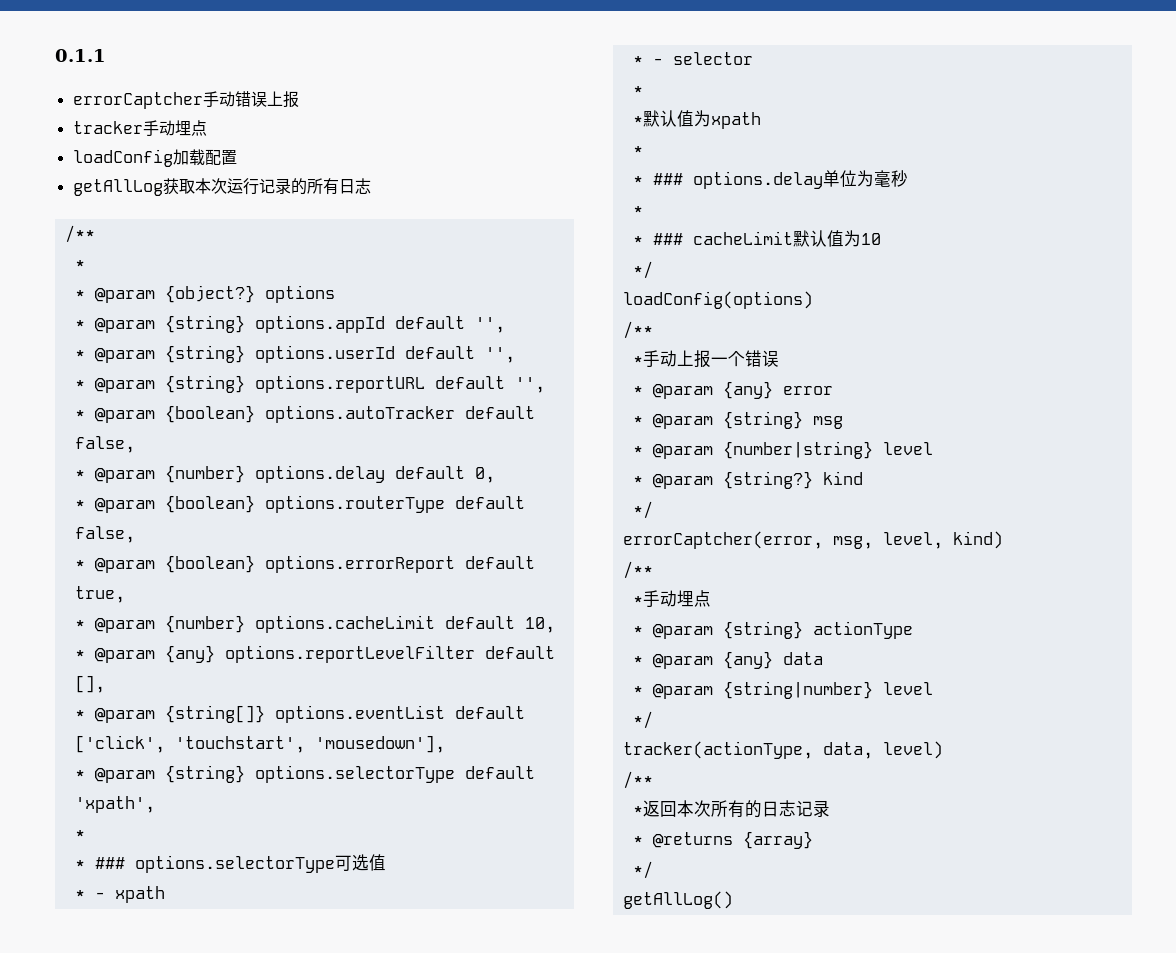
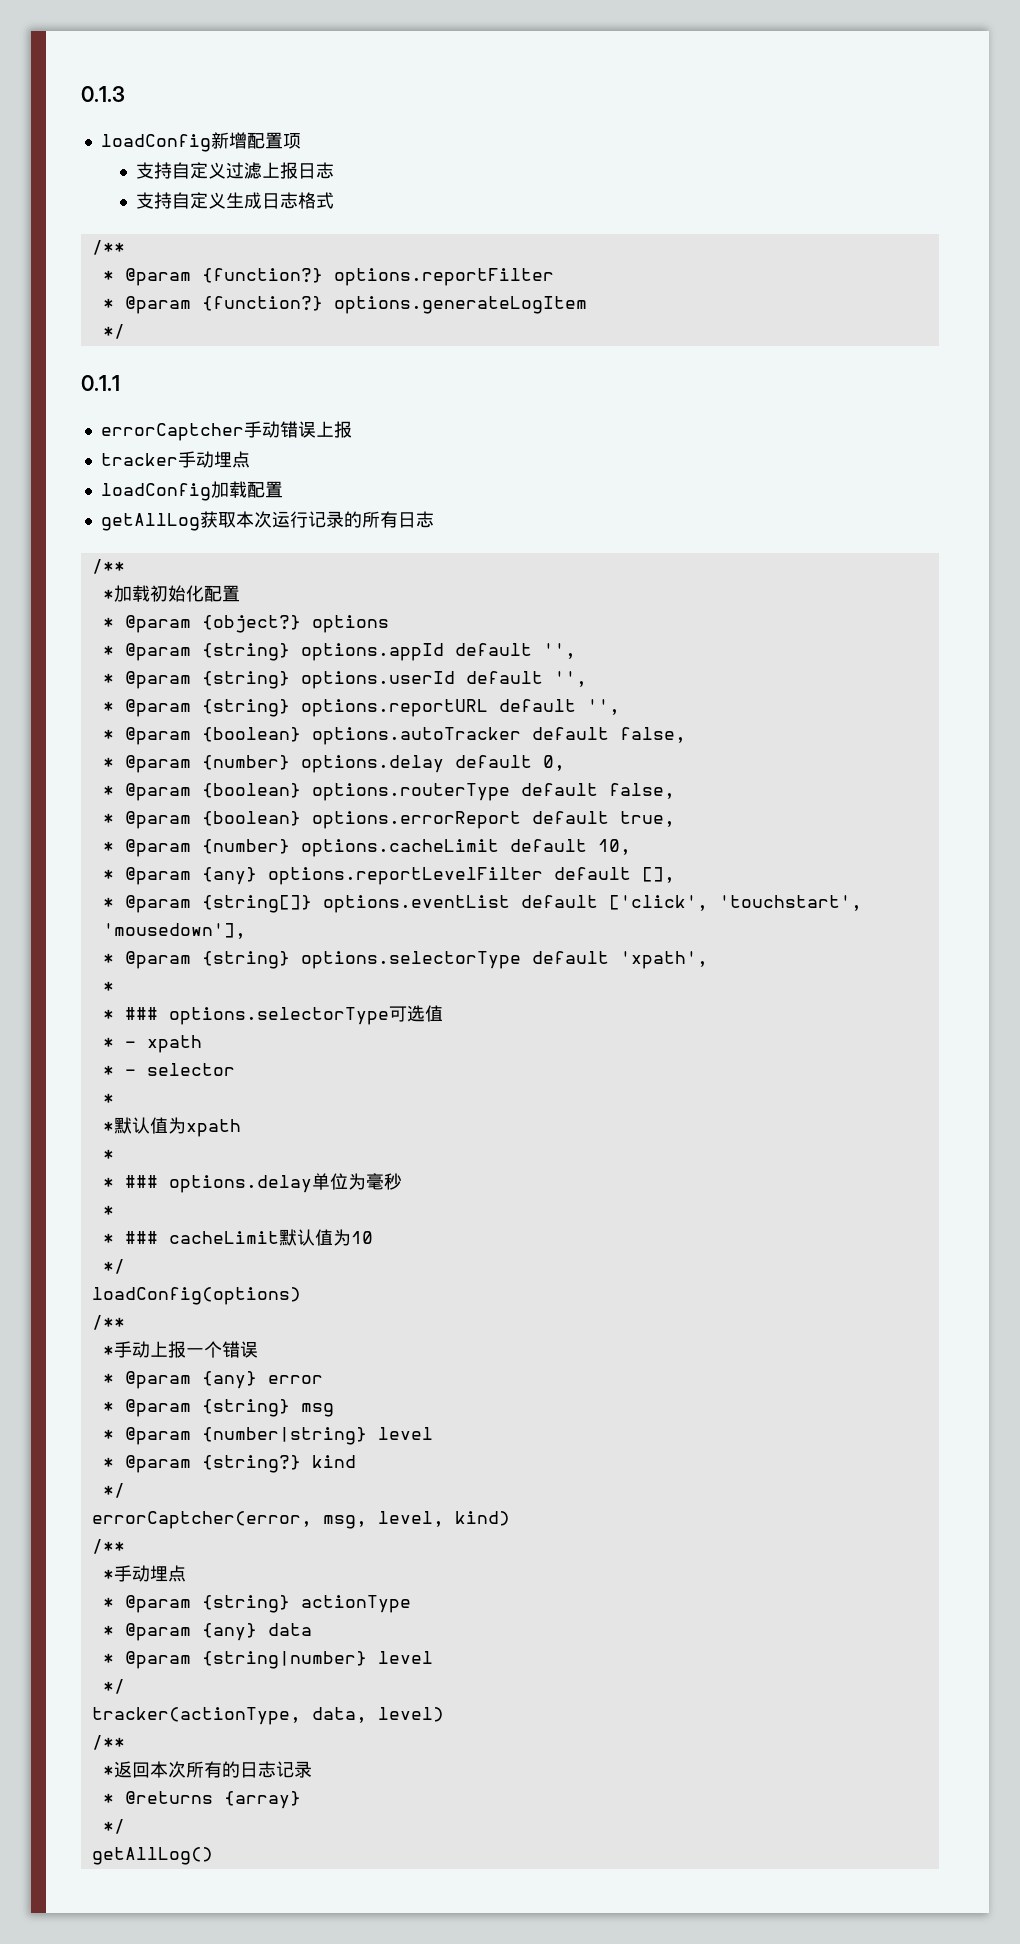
+ 0.1.3
+ loadConfig新增配置项
+ 支持自定义过滤上报日志
+ 支持自定义生成日志格式
+ /**
+ * @param {function?} options.reportFilter
+ * @param {function?} options.generateLogItem
+ */
  getAllLog获取本次运行记录的所有日志
  /**
- *
+ *加载初始化配置

